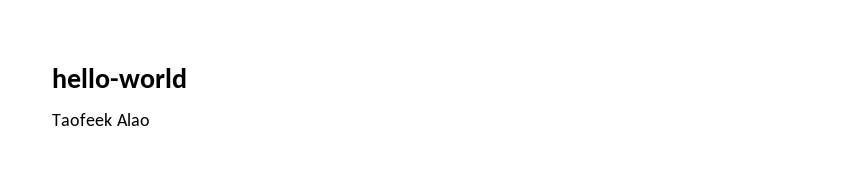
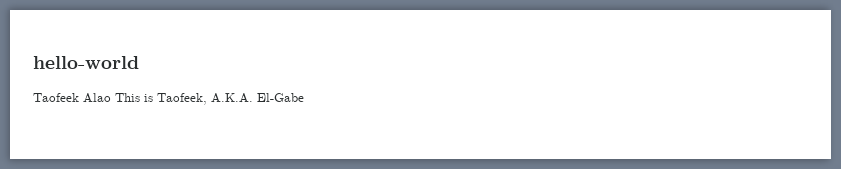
- Taofeek Alao
+ Taofeek Alao This is Taofeek, A.K.A. El-Gabe

